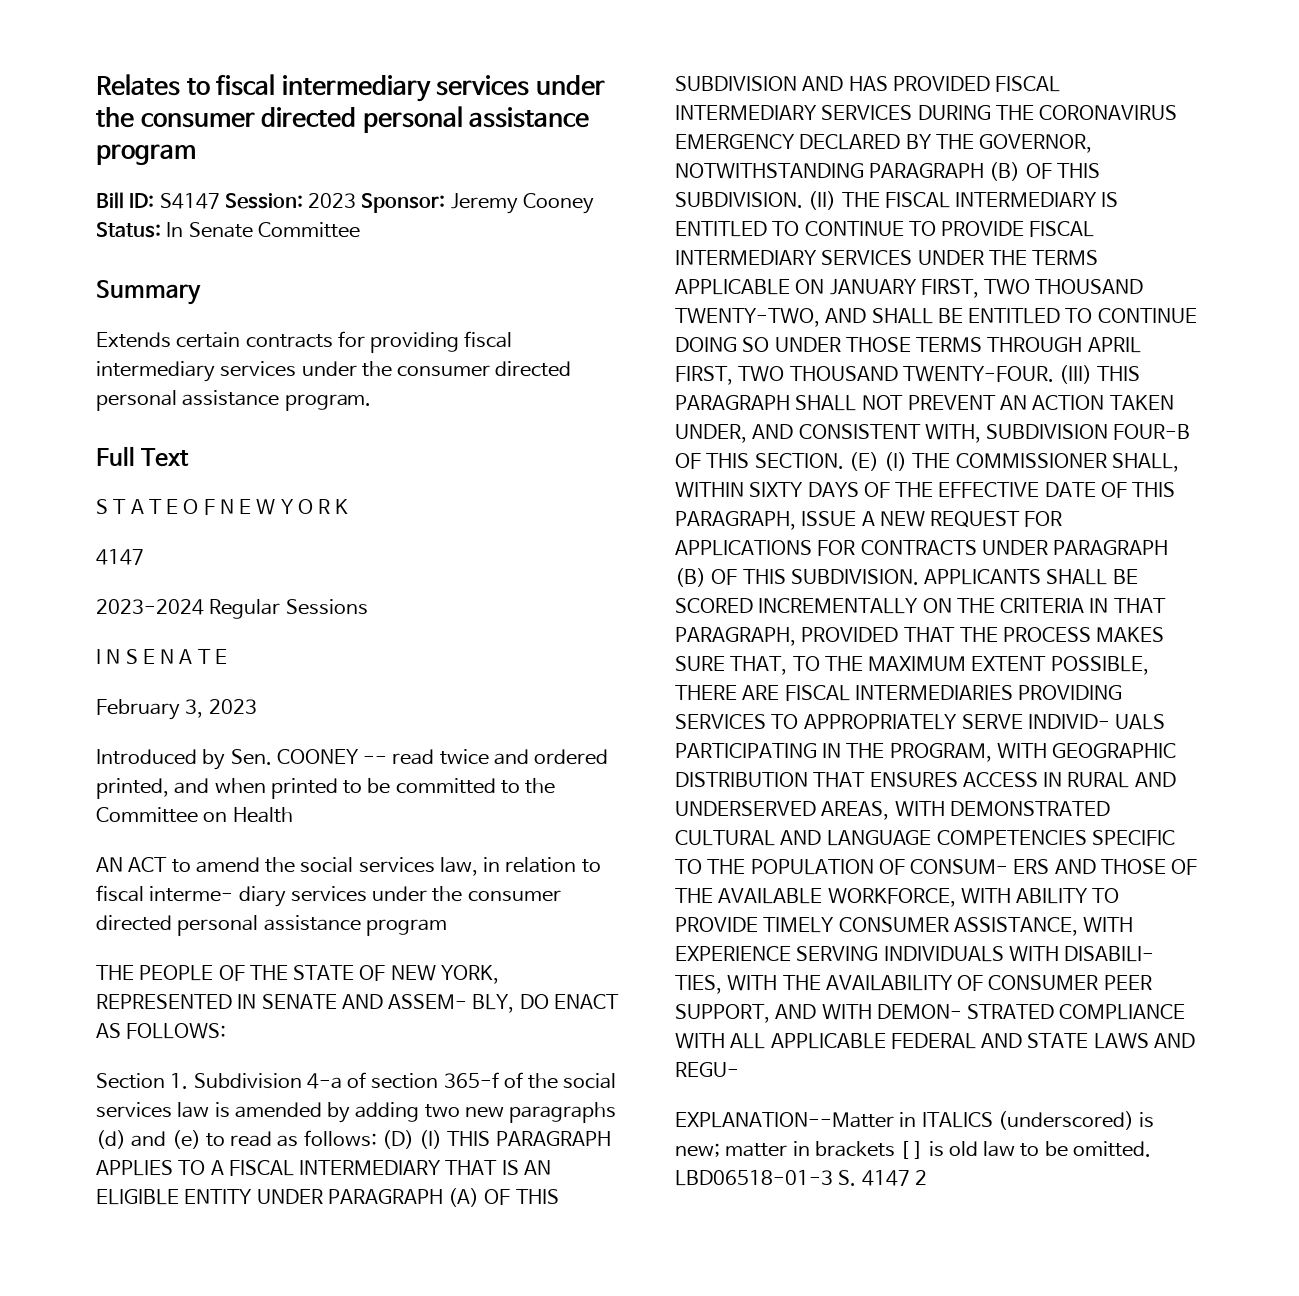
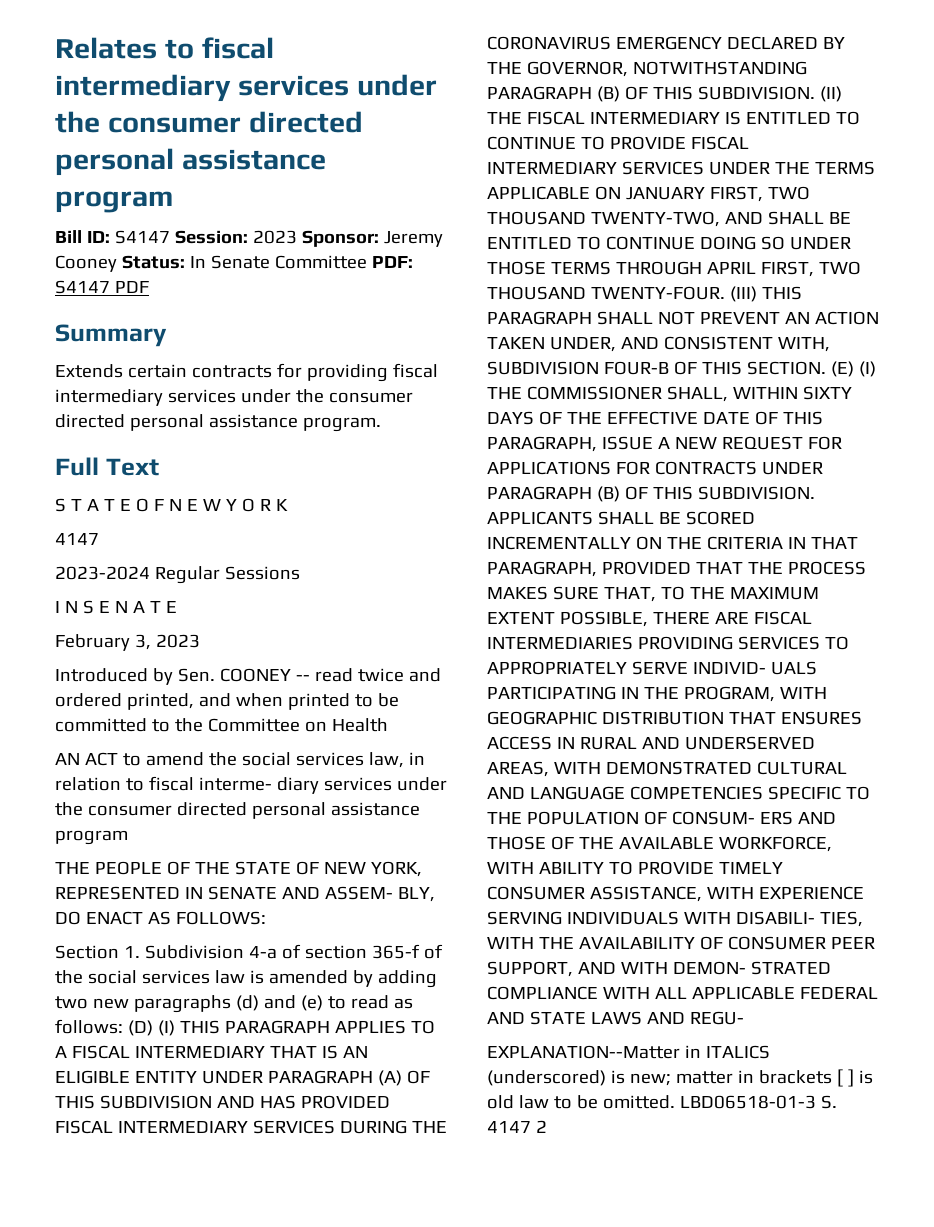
- Bill ID: S4147 Session: 2023 Sponsor: Jeremy Cooney Status: In Senate Committee
+ Bill ID: S4147 Session: 2023 Sponsor: Jeremy Cooney Status: In Senate Committee PDF: S4147 PDF

